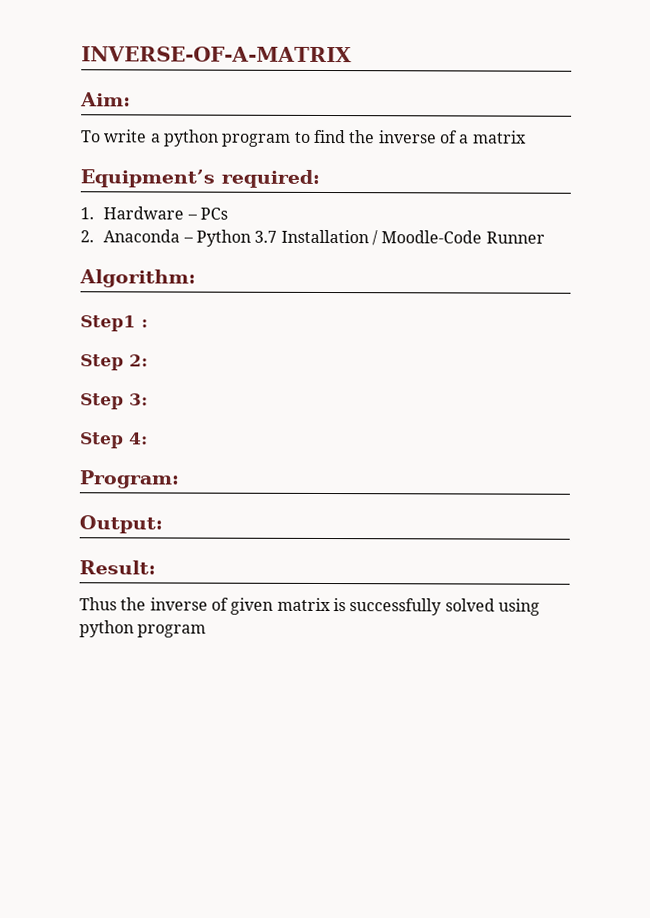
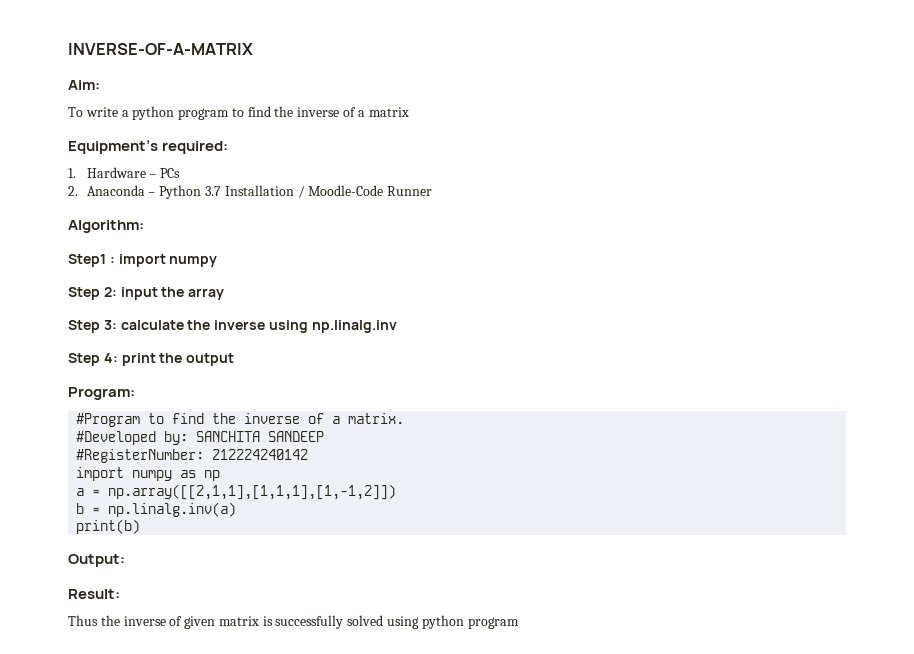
- Step1 :
+ Step1 : import numpy
- Step 2:
+ Step 2: input the array
- Step 3:
- Step 4:
+ Step 3: calculate the inverse using np.linalg.inv
+ Step 4: print the output
  Program:
+ #Program to find the inverse of a matrix.
+ #Developed by: SANCHITA SANDEEP
+ #RegisterNumber: 212224240142
+ import numpy as np
+ a = np.array([[2,1,1],[1,1,1],[1,-1,2]])
+ b = np.linalg.inv(a)
+ print(b)

